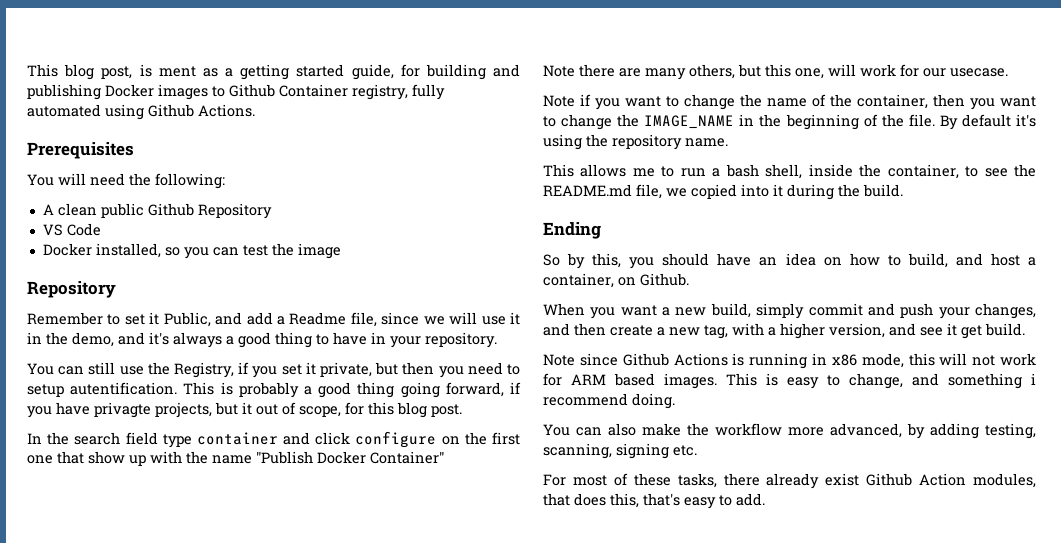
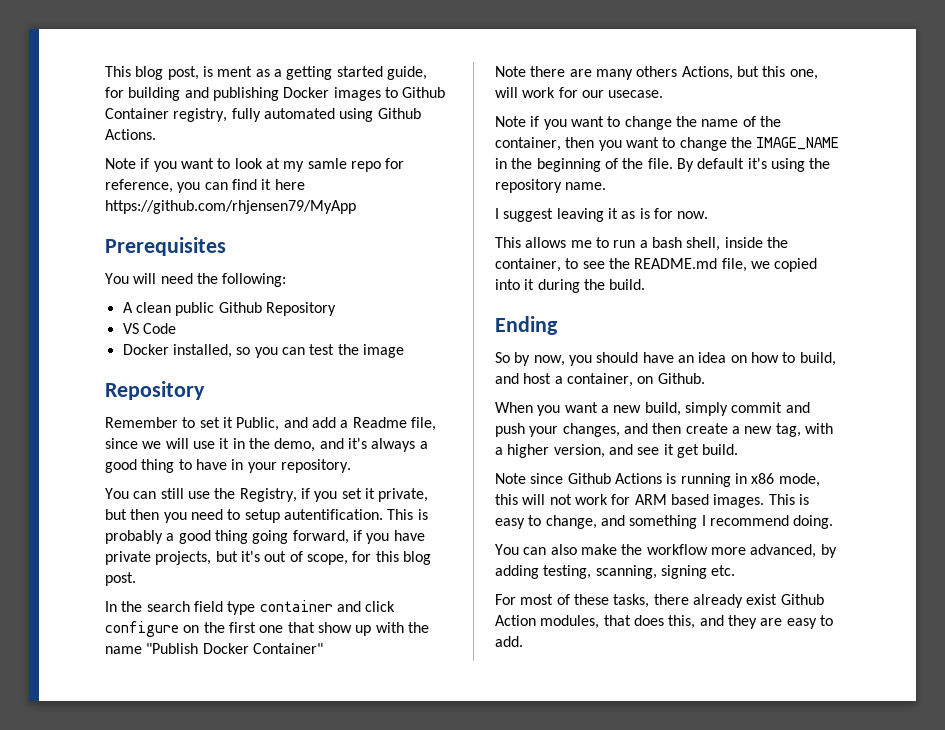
+ Note if you want to look at my samle repo for reference, you can find it here https://github.com/rhjensen79/MyApp
- This is probably a good thing going forward, if you have privagte projects, but it out of scope, for this blog post.
+ This is probably a good thing going forward, if you have private projects, but it's out of scope, for this blog post.
- Note there are many others, but this one, will work for our usecase.
+ Note there are many others Actions, but this one, will work for our usecase.
+ I suggest leaving it as is for now.
- So by this, you should have an idea on how to build, and host a container, on Github.
+ So by now, you should have an idea on how to build, and host a container, on Github.
- This is easy to change, and something i recommend doing.
+ This is easy to change, and something I recommend doing.
- For most of these tasks, there already exist Github Action modules, that does this, that's easy to add.
+ For most of these tasks, there already exist Github Action modules, that does this, and they are easy to add.

